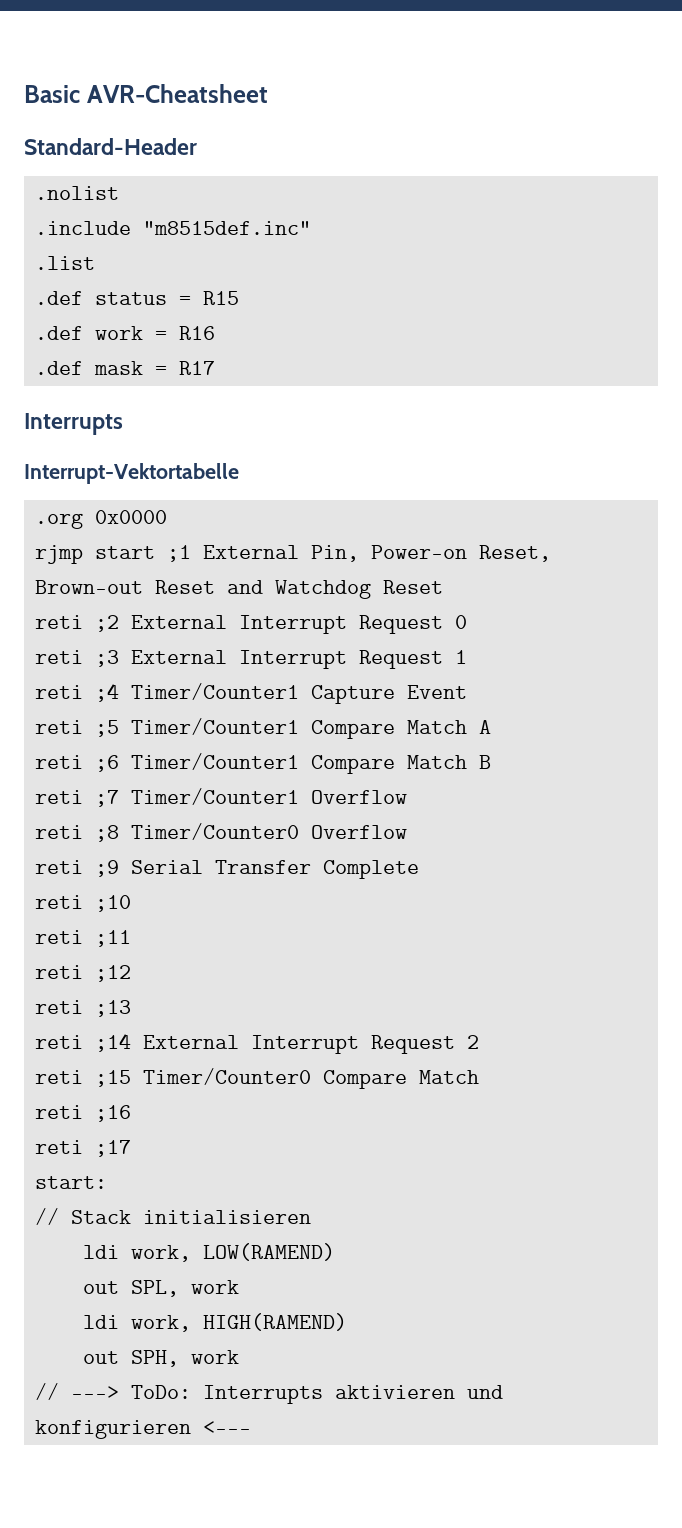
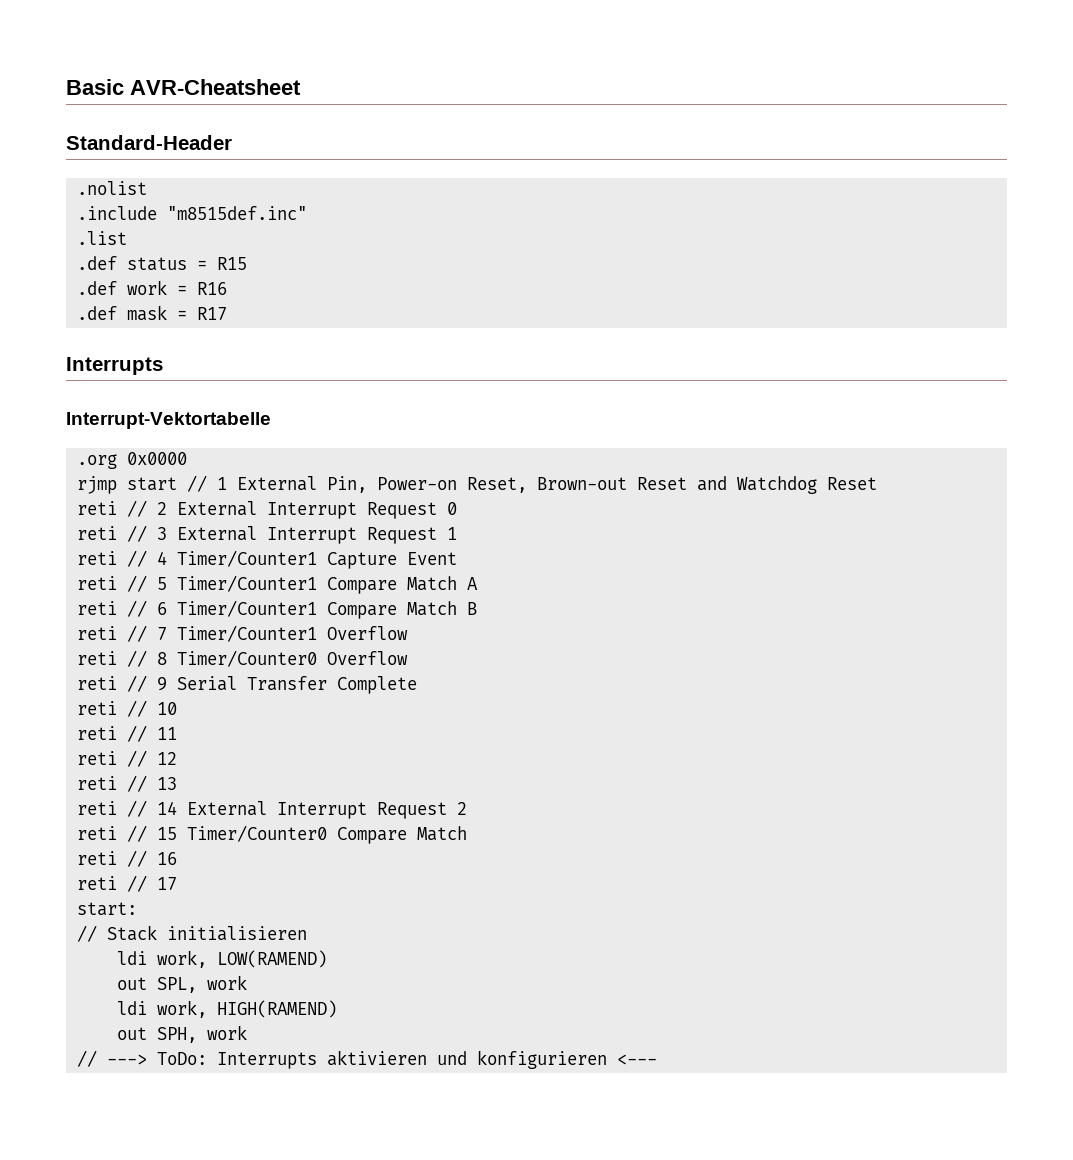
- rjmp start ;1 External Pin, Power-on Reset, Brown-out Reset and Watchdog Reset
+ rjmp start // 1 External Pin, Power-on Reset, Brown-out Reset and Watchdog Reset
- reti ;2 External Interrupt Request 0
+ reti // 2 External Interrupt Request 0
- reti ;3 External Interrupt Request 1
+ reti // 3 External Interrupt Request 1
- reti ;4 Timer/Counter1 Capture Event
+ reti // 4 Timer/Counter1 Capture Event
- reti ;5 Timer/Counter1 Compare Match A
+ reti // 5 Timer/Counter1 Compare Match A
- reti ;6 Timer/Counter1 Compare Match B
+ reti // 6 Timer/Counter1 Compare Match B
- reti ;7 Timer/Counter1 Overflow
+ reti // 7 Timer/Counter1 Overflow
- reti ;8 Timer/Counter0 Overflow
+ reti // 8 Timer/Counter0 Overflow
- reti ;9 Serial Transfer Complete
+ reti // 9 Serial Transfer Complete
- reti ;10
- reti ;11
- reti ;12
- reti ;13
- reti ;14 External Interrupt Request 2
+ reti // 10
+ reti // 11
+ reti // 12
+ reti // 13
+ reti // 14 External Interrupt Request 2
- reti ;15 Timer/Counter0 Compare Match
+ reti // 15 Timer/Counter0 Compare Match
- reti ;16
- reti ;17
+ reti // 16
+ reti // 17

